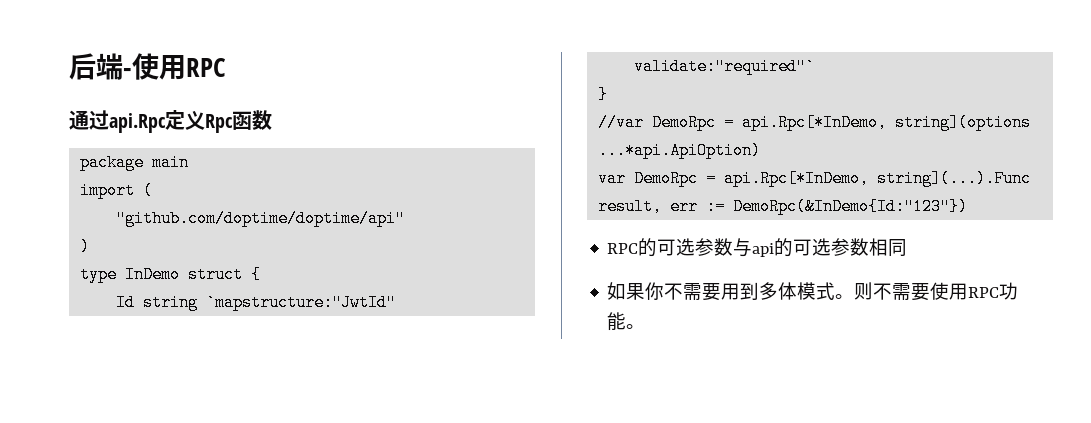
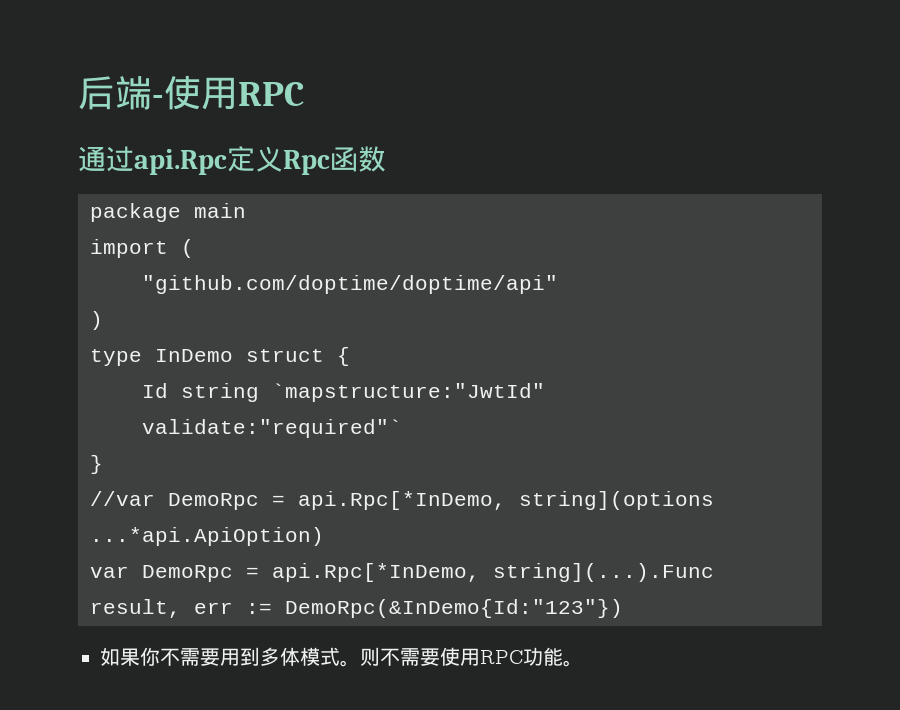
- RPC的可选参数与api的可选参数相同

